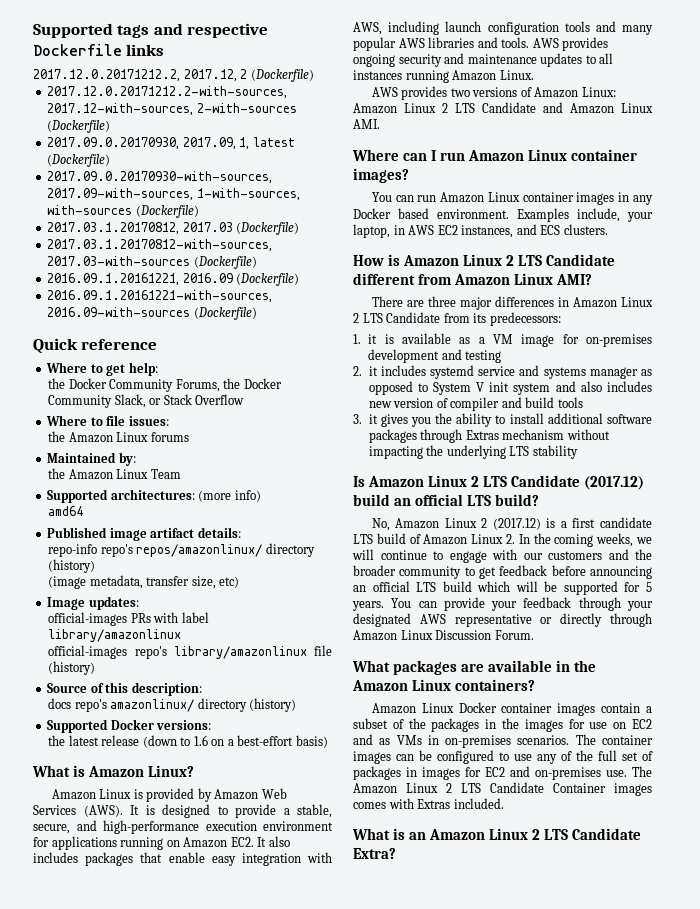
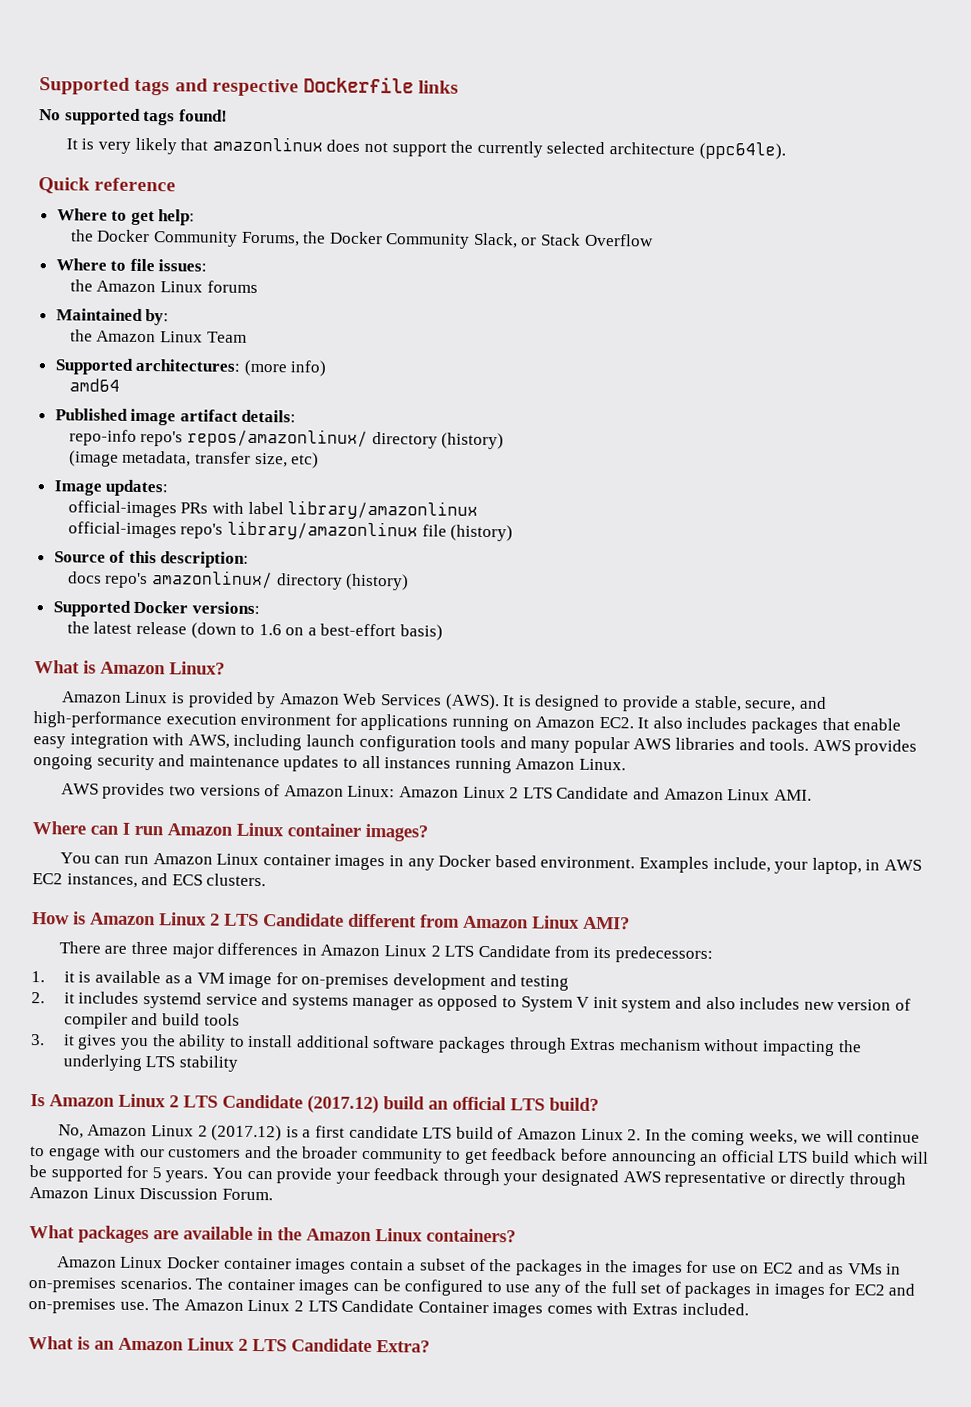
- 2017.12.0.20171212.2, 2017.12, 2 (Dockerfile)
- 2017.12.0.20171212.2-with-sources, 2017.12-with-sources, 2-with-sources (Dockerfile)
- 2017.09.0.20170930, 2017.09, 1, latest (Dockerfile)
- 2017.09.0.20170930-with-sources, 2017.09-with-sources, 1-with-sources, with-sources (Dockerfile)
- 2017.03.1.20170812, 2017.03 (Dockerfile)
- 2017.03.1.20170812-with-sources, 2017.03-with-sources (Dockerfile)
- 2016.09.1.20161221, 2016.09 (Dockerfile)
- 2016.09.1.20161221-with-sources, 2016.09-with-sources (Dockerfile)
+ No supported tags found!
+ It is very likely that amazonlinux does not support the currently selected architecture (ppc64le).

